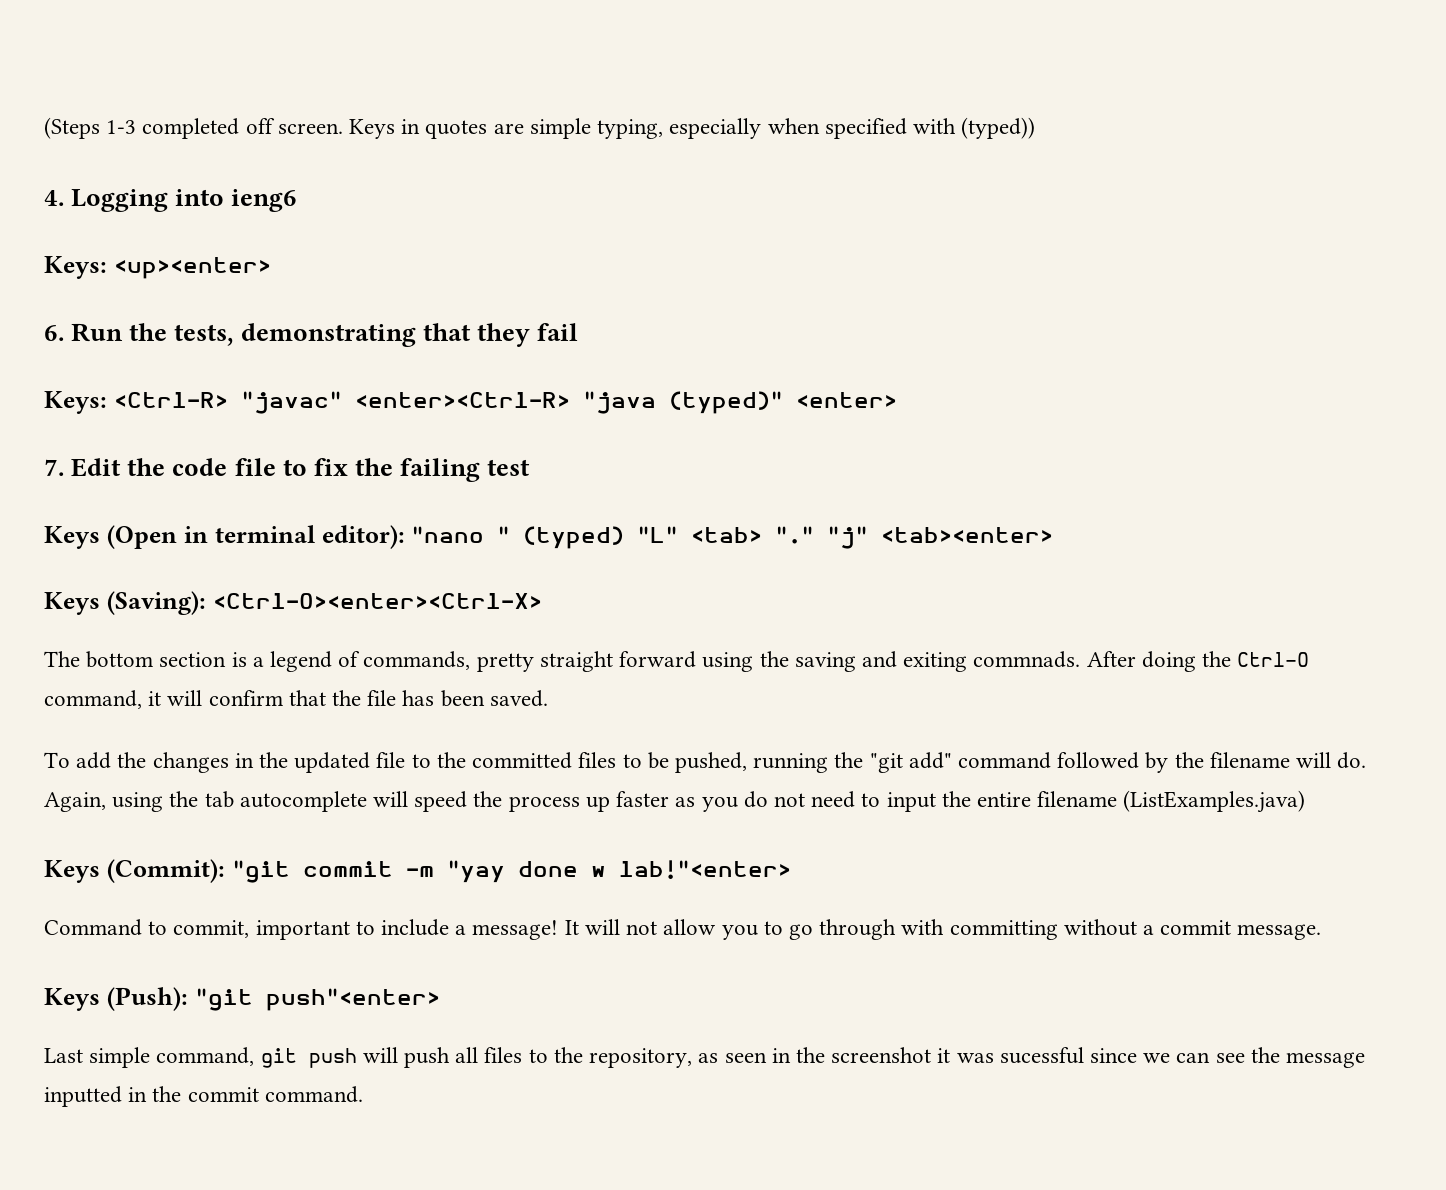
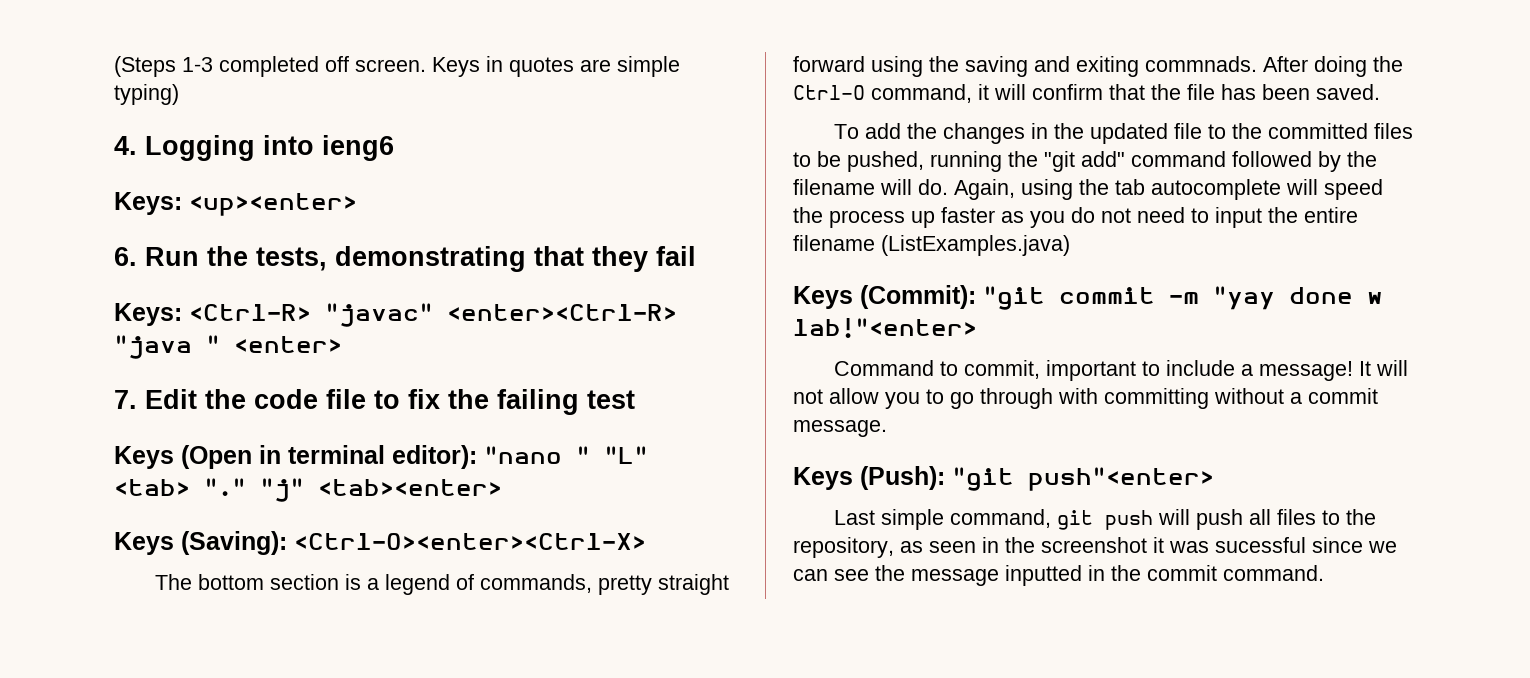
- Keys in quotes are simple typing, especially when specified with (typed))
+ Keys in quotes are simple typing)
- Keys: <Ctrl-R> "javac" <enter><Ctrl-R> "java (typed)" <enter>
+ Keys: <Ctrl-R> "javac" <enter><Ctrl-R> "java " <enter>
- Keys (Open in terminal editor): "nano " (typed) "L" <tab> "."
+ Keys (Open in terminal editor): "nano " "L" <tab> "."

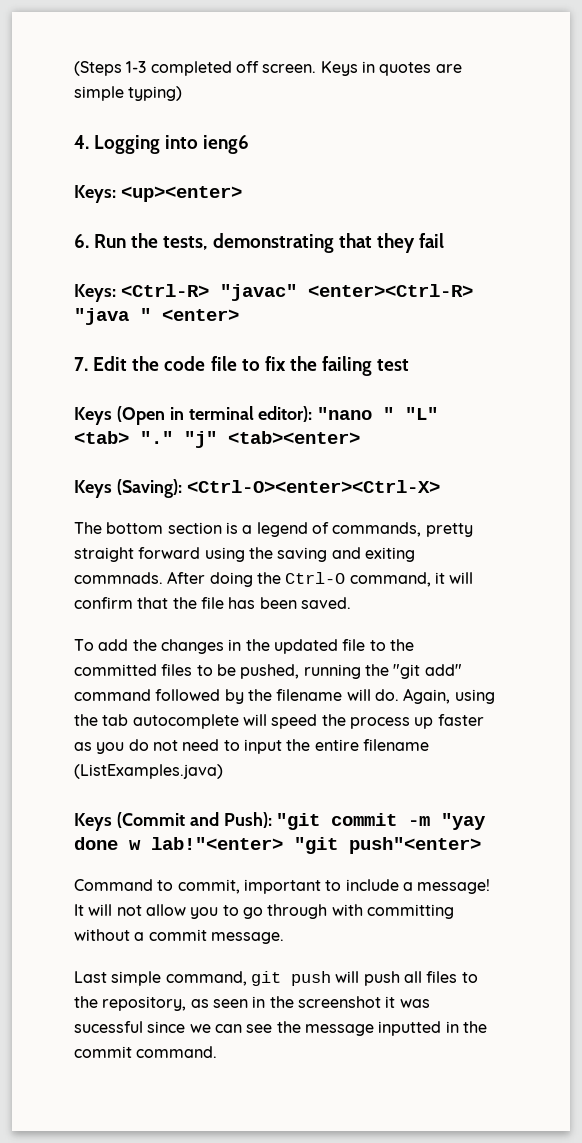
- Keys (Commit): "git commit -m "yay done w lab!"<enter>
+ Keys (Commit and Push): "git commit -m "yay done w lab!"<enter> "git push"<enter>
- Keys (Push): "git push"<enter>

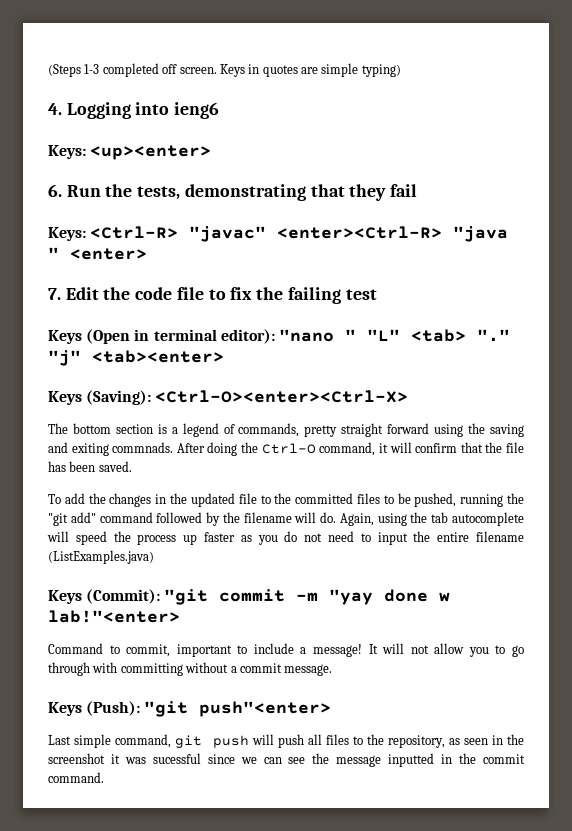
- Keys (Commit and Push): "git commit -m "yay done w lab!"<enter> "git push"<enter>
+ Keys (Commit): "git commit -m "yay done w lab!"<enter>
+ Keys (Push): "git push"<enter>

